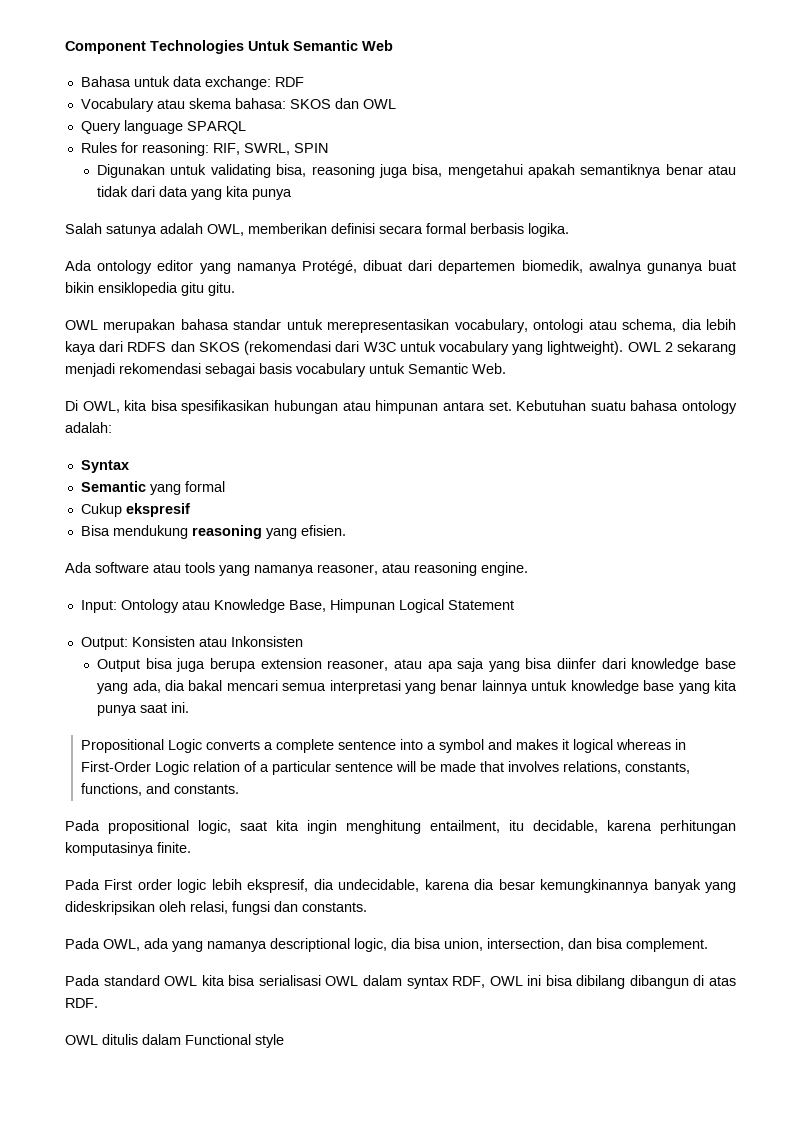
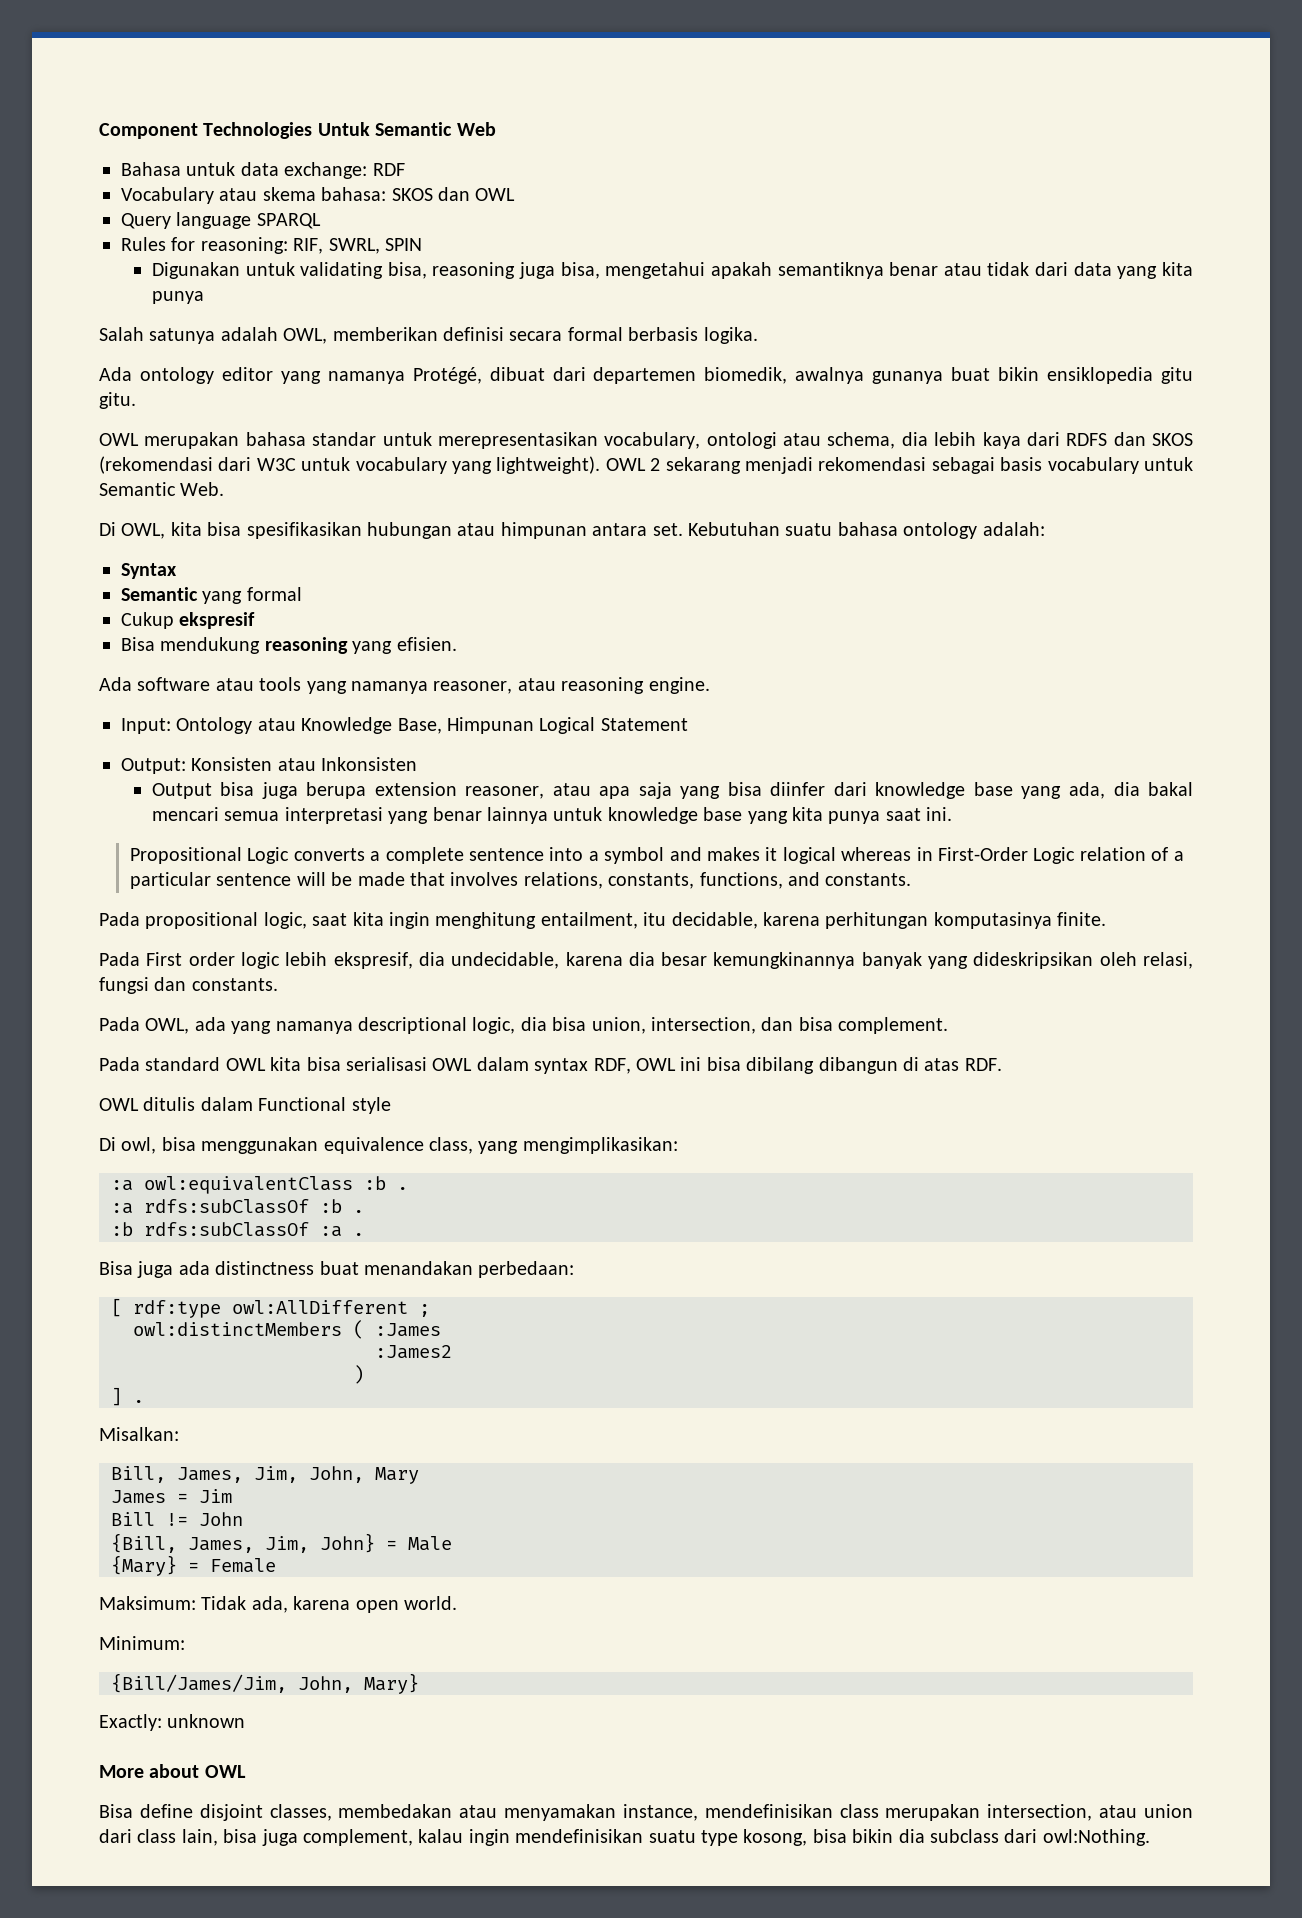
+ Di owl, bisa menggunakan equivalence class, yang mengimplikasikan:
+ :a owl:equivalentClass :b .
+ :a rdfs:subClassOf :b .
+ :b rdfs:subClassOf :a .
+ Bisa juga ada distinctness buat menandakan perbedaan:
+ [ rdf:type owl:AllDifferent ;
+ owl:distinctMembers ( :James
+ :James2
+ )
+ ] .
+ Misalkan:
+ Bill, James, Jim, John, Mary
+ James = Jim
+ Bill != John
+ {Bill, James, Jim, John} = Male
+ {Mary} = Female
+ Maksimum: Tidak ada, karena open world.
+ Minimum:
+ {Bill/James/Jim, John, Mary}
+ Exactly: unknown
+ More about OWL
+ Bisa define disjoint classes, membedakan atau menyamakan instance, mendefinisikan class merupakan intersection, atau union dari class lain, bisa juga complement, kalau ingin mendefinisikan suatu type kosong, bisa bikin dia subclass dari owl:Nothing.

